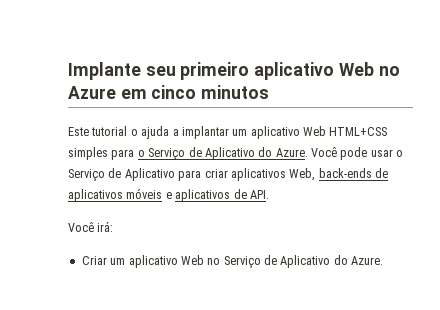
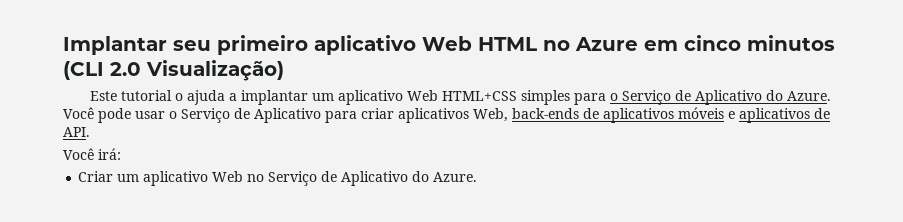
- Implante seu primeiro aplicativo Web no Azure em cinco minutos
+ Implantar seu primeiro aplicativo Web HTML no Azure em cinco minutos (CLI 2.0 Visualização)

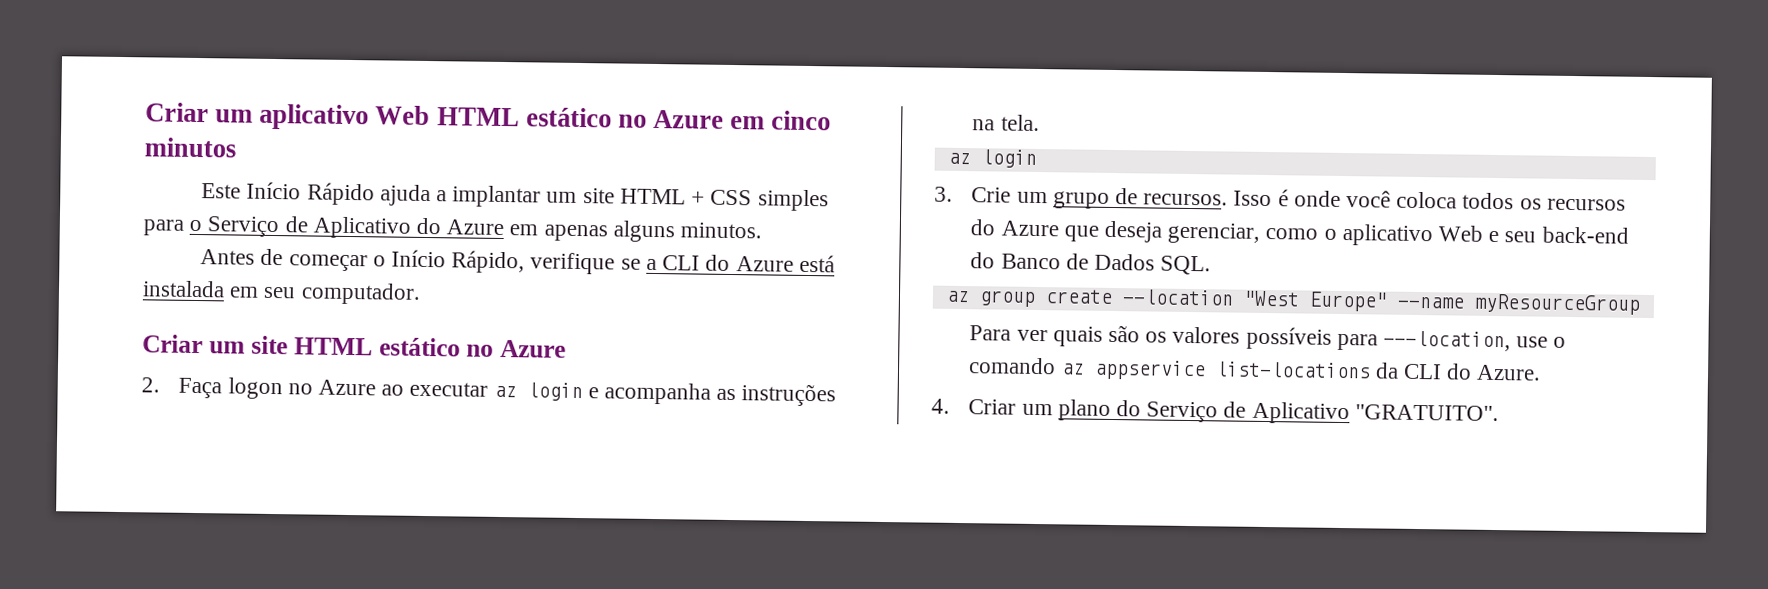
- Implantar seu primeiro aplicativo Web HTML no Azure em cinco minutos (CLI 2.0 Visualização)
+ Criar um aplicativo Web HTML estático no Azure em cinco minutos
- Este tutorial o ajuda a implantar um aplicativo Web HTML+CSS simples para o Serviço de Aplicativo do Azure. Você pode usar o Serviço de Aplicativo para criar aplicativos Web, back-ends de aplicativos móveis e aplicativos de API.
- Você irá:
- Criar um aplicativo Web no Serviço de Aplicativo do Azure.
+ Este Início Rápido ajuda a implantar um site HTML + CSS simples para o Serviço de Aplicativo do Azure em apenas alguns minutos.
+ Antes de começar o Início Rápido, verifique se a CLI do Azure está instalada em seu computador.
+ Criar um site HTML estático no Azure
+ 2. Faça logon no Azure ao executar az login e acompanha as instruções na tela.
+ az login
+ 3. Crie um grupo de recursos. Isso é onde você coloca todos os recursos do Azure que deseja gerenciar, como o aplicativo Web e seu back-end do Banco de Dados SQL.
+ az group create --location "West Europe" --name myResourceGroup
+ Para ver quais são os valores possíveis para ---location, use o comando az appservice list-locations da CLI do Azure.
+ 4. Criar um plano do Serviço de Aplicativo "GRATUITO".

